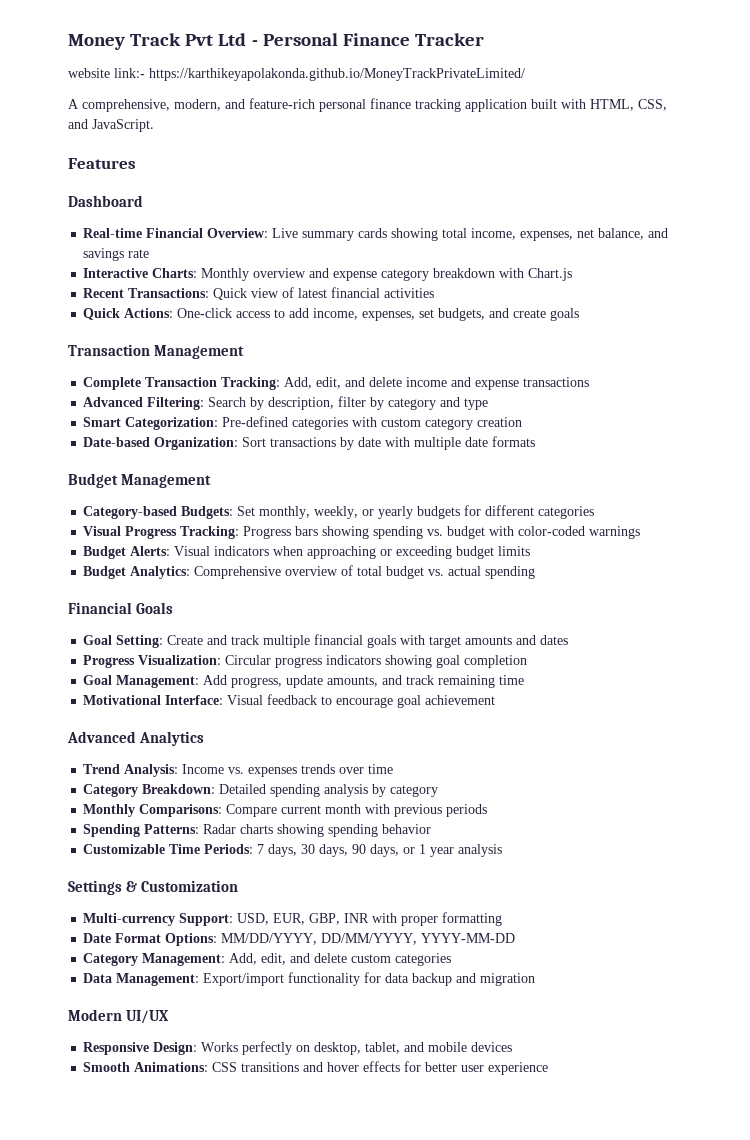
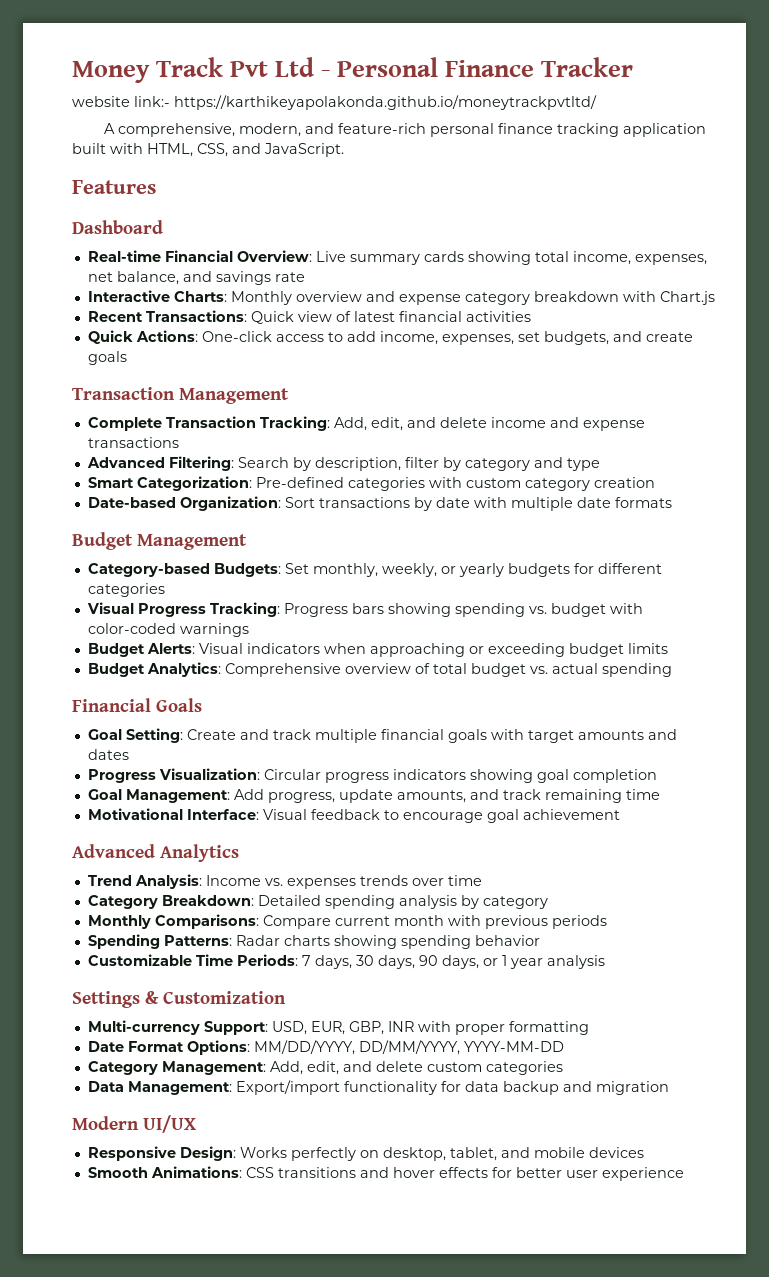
- website link:- https://karthikeyapolakonda.github.io/MoneyTrackPrivateLimited/
+ website link:- https://karthikeyapolakonda.github.io/moneytrackpvtltd/

